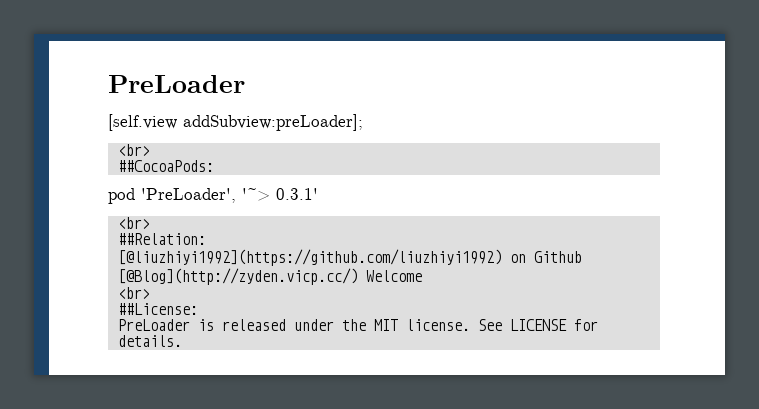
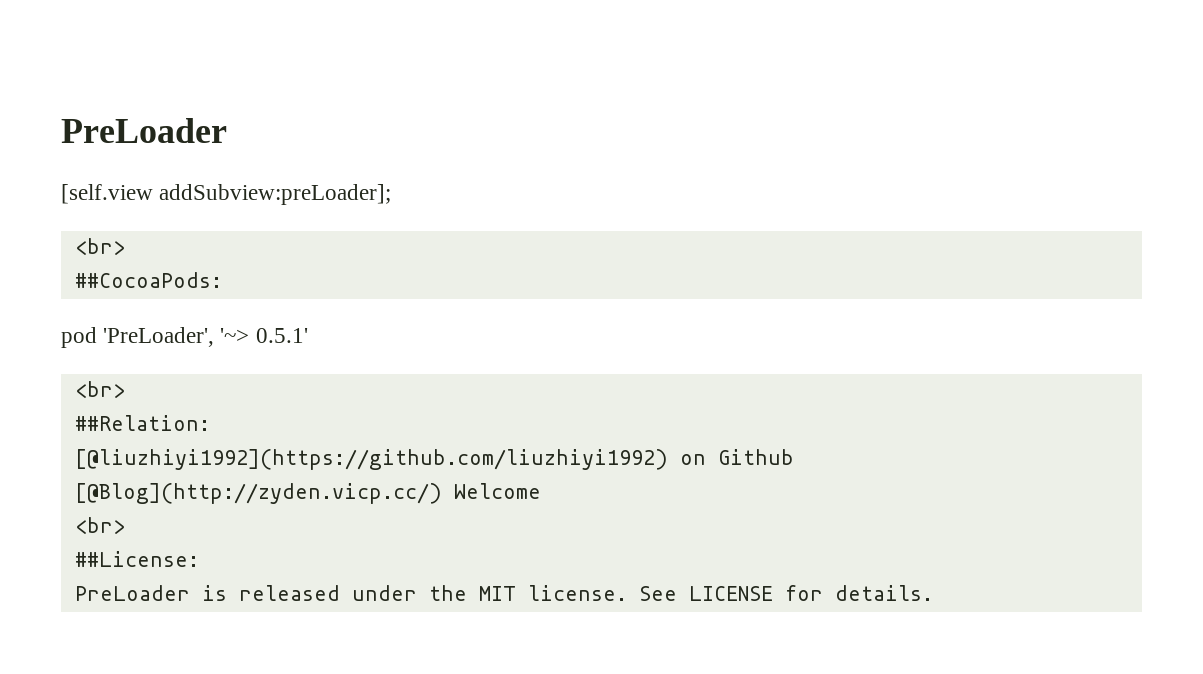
- pod 'PreLoader', '~> 0.3.1'
+ pod 'PreLoader', '~> 0.5.1'

